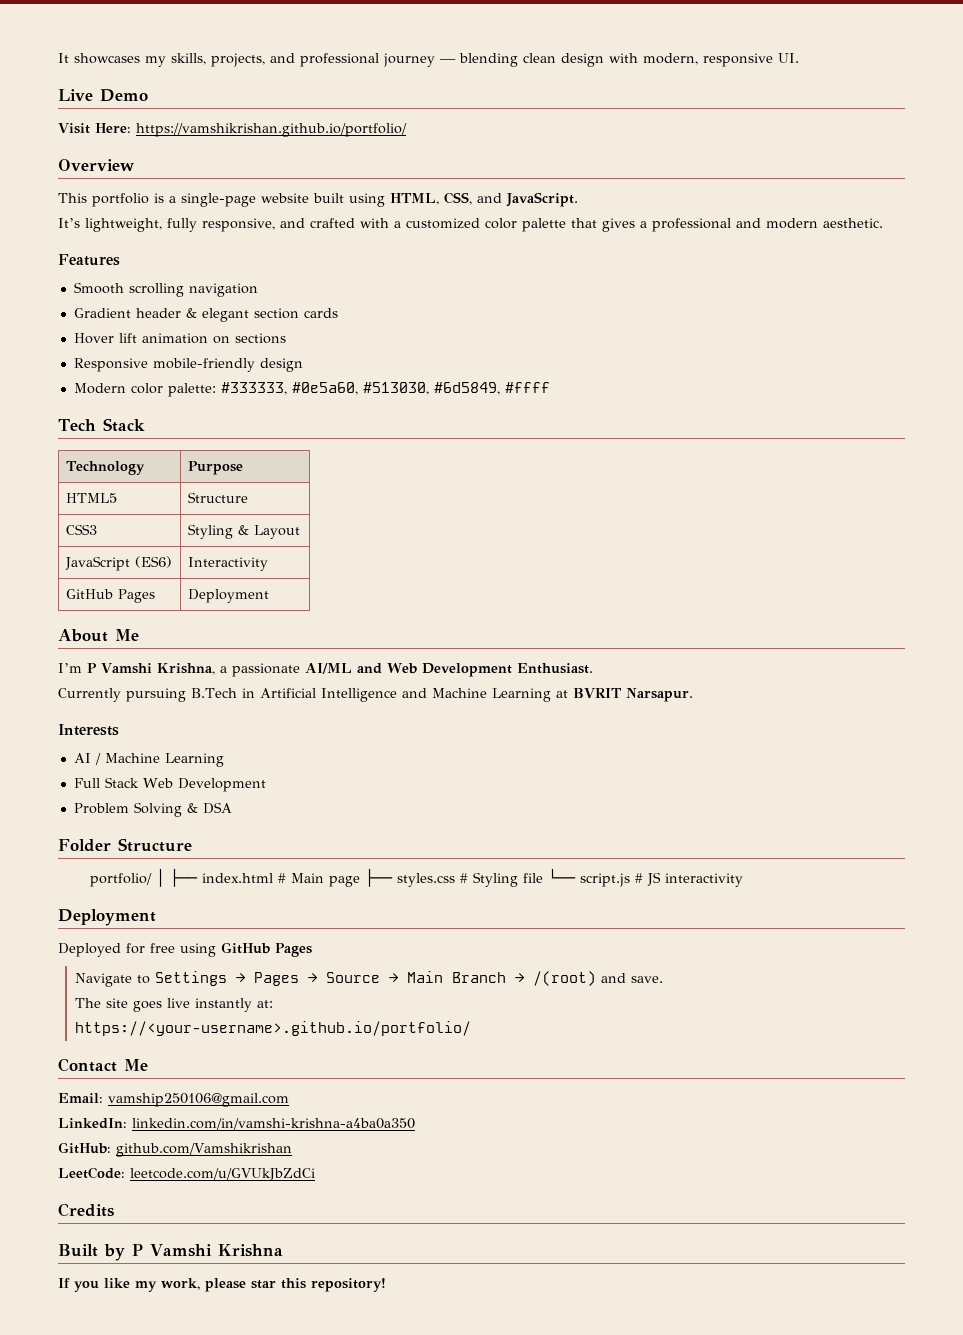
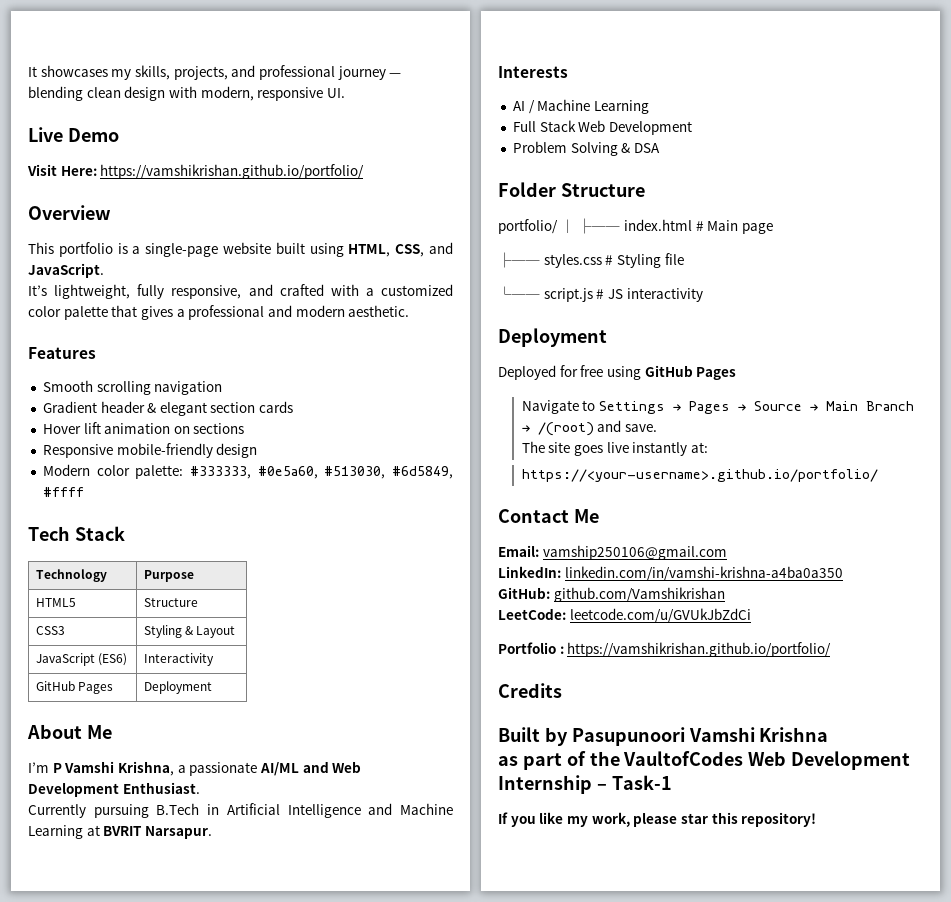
- portfolio/ │ ├── index.html # Main page ├── styles.css # Styling file └── script.js # JS interactivity
+ portfolio/ │ ├── index.html # Main page
+ ├── styles.css # Styling file
+ └── script.js # JS interactivity
+ Portfolio : https://vamshikrishan.github.io/portfolio/
- Built by P Vamshi Krishna
+ Built by Pasupunoori Vamshi Krishna
+ as part of the VaultofCodes Web Development Internship – Task-1

